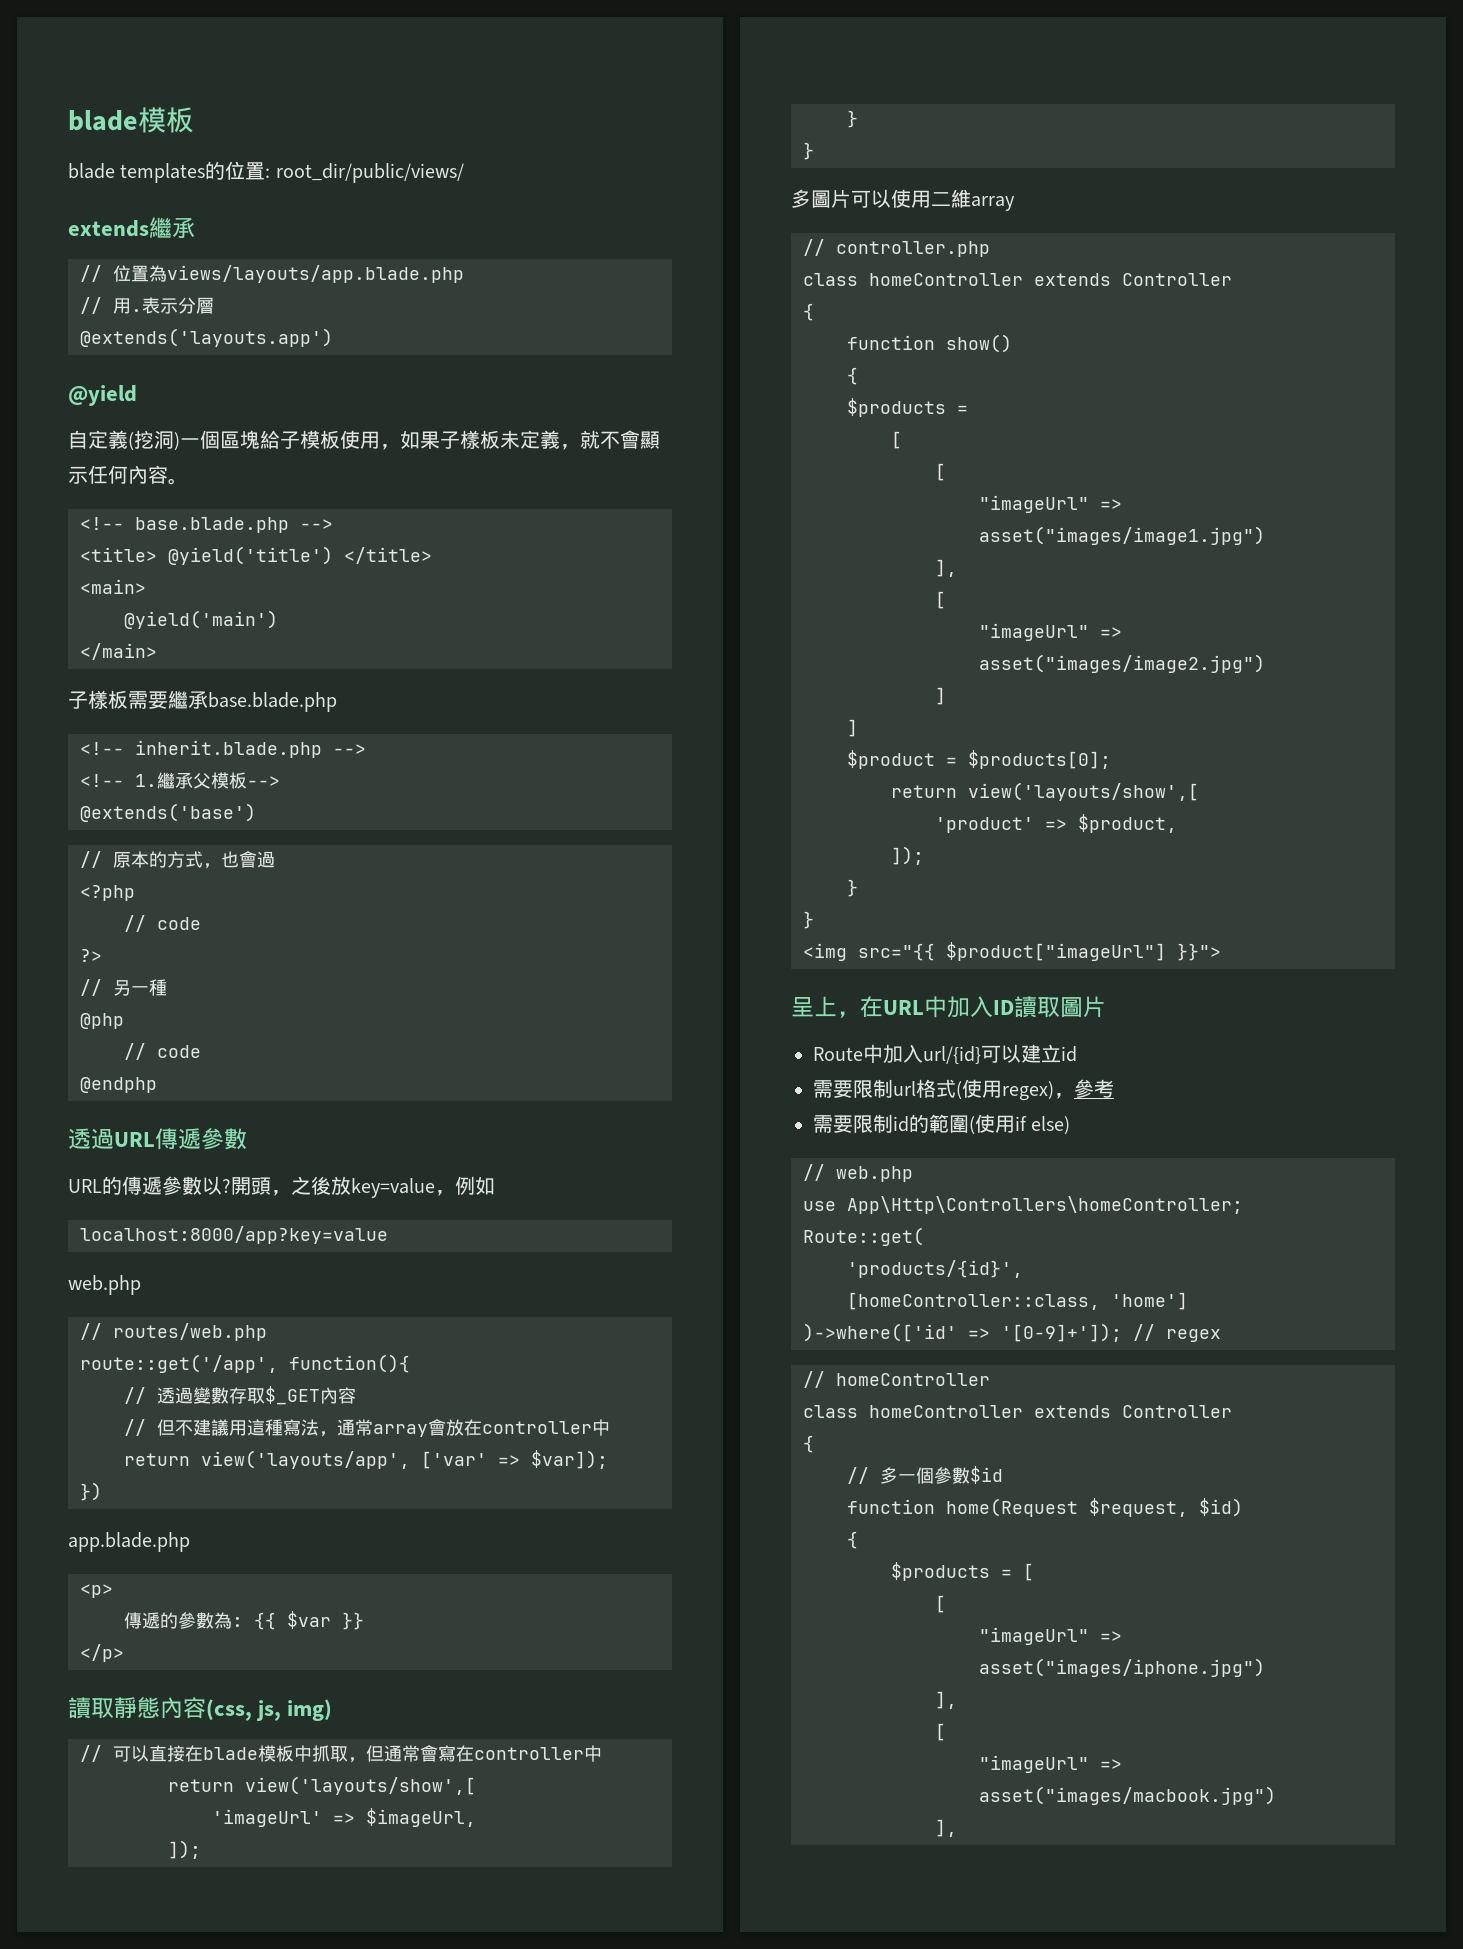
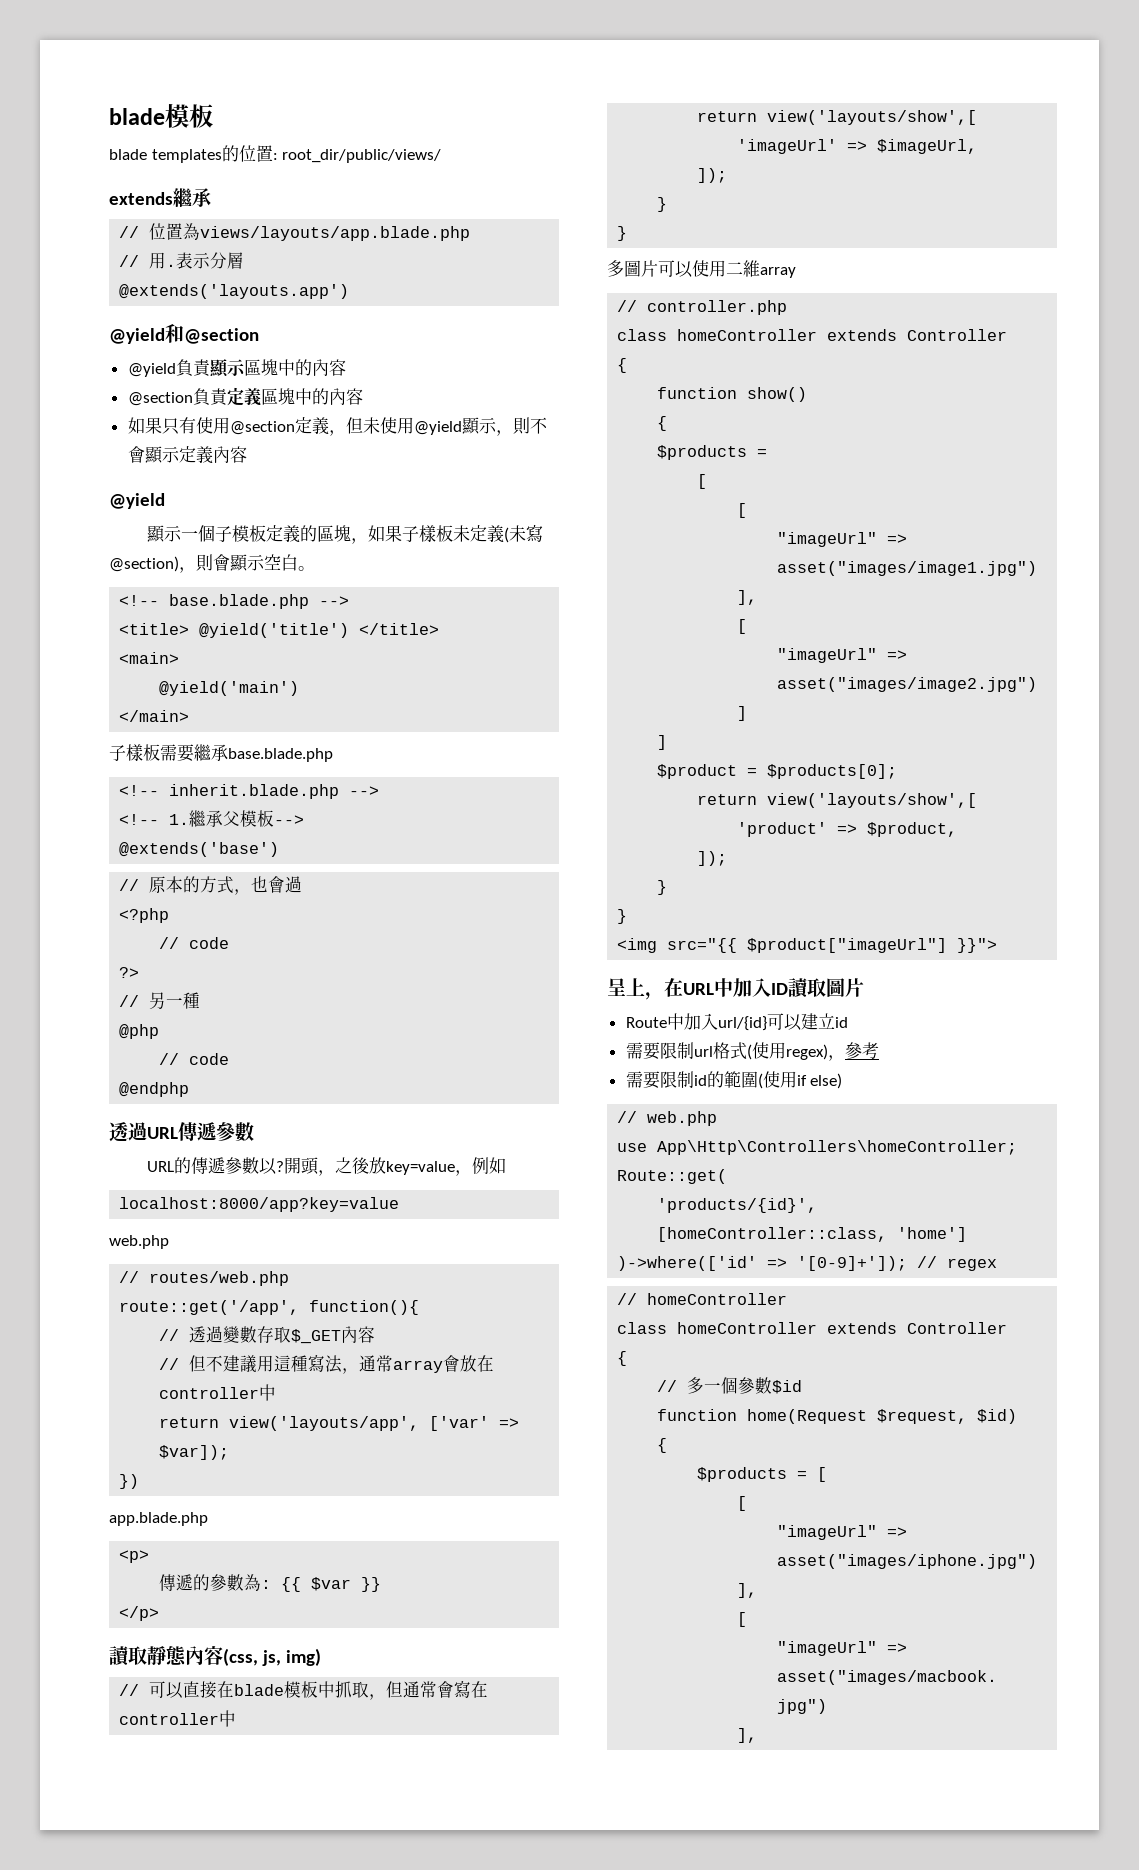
+ @yield和@section
+ @yield負責顯示區塊中的內容
+ @section負責定義區塊中的內容
+ 如果只有使用@section定義，但未使用@yield顯示，則不會顯示定義內容
  @yield
- 自定義(挖洞)一個區塊給子模板使用，如果子樣板未定義，就不會顯示任何內容。
+ 顯示一個子模板定義的區塊，如果子樣板未定義(未寫@section)，則會顯示空白。

